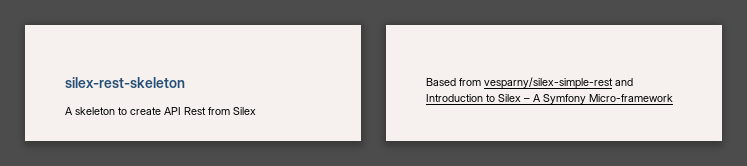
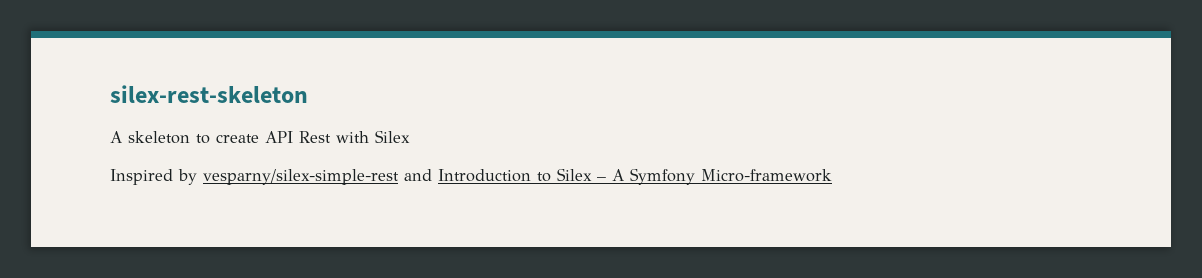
- A skeleton to create API Rest from Silex
+ A skeleton to create API Rest with Silex
- Based from vesparny/silex-simple-rest and Introduction to Silex – A Symfony Micro-framework
+ Inspired by vesparny/silex-simple-rest and Introduction to Silex – A Symfony Micro-framework

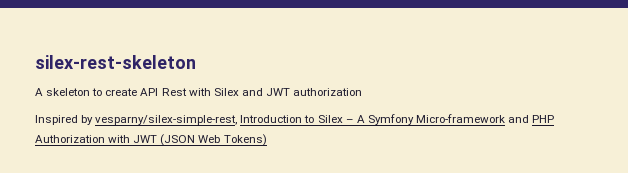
- A skeleton to create API Rest with Silex
+ A skeleton to create API Rest with Silex and JWT authorization
- Inspired by vesparny/silex-simple-rest and Introduction to Silex – A Symfony Micro-framework
+ Inspired by vesparny/silex-simple-rest, Introduction to Silex – A Symfony Micro-framework and PHP Authorization with JWT (JSON Web Tokens)

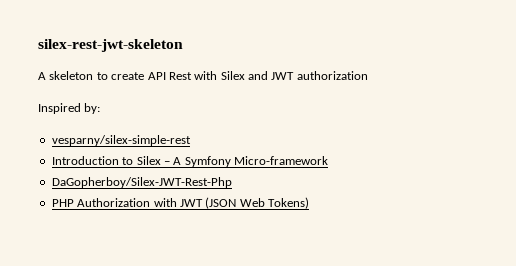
- silex-rest-skeleton
+ silex-rest-jwt-skeleton
- Inspired by vesparny/silex-simple-rest, Introduction to Silex – A Symfony Micro-framework and PHP Authorization with JWT (JSON Web Tokens)
+ Inspired by:
+ vesparny/silex-simple-rest
+ Introduction to Silex – A Symfony Micro-framework
+ DaGopherboy/Silex-JWT-Rest-Php
+ PHP Authorization with JWT (JSON Web Tokens)

